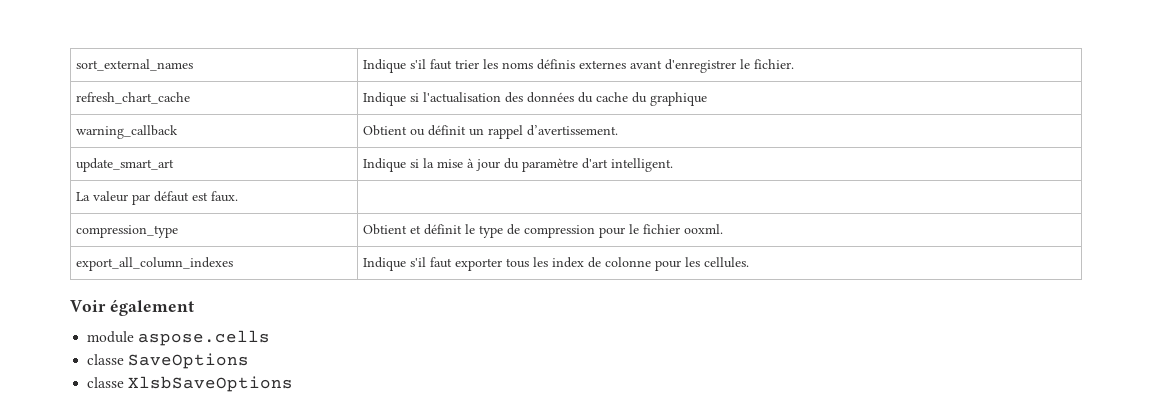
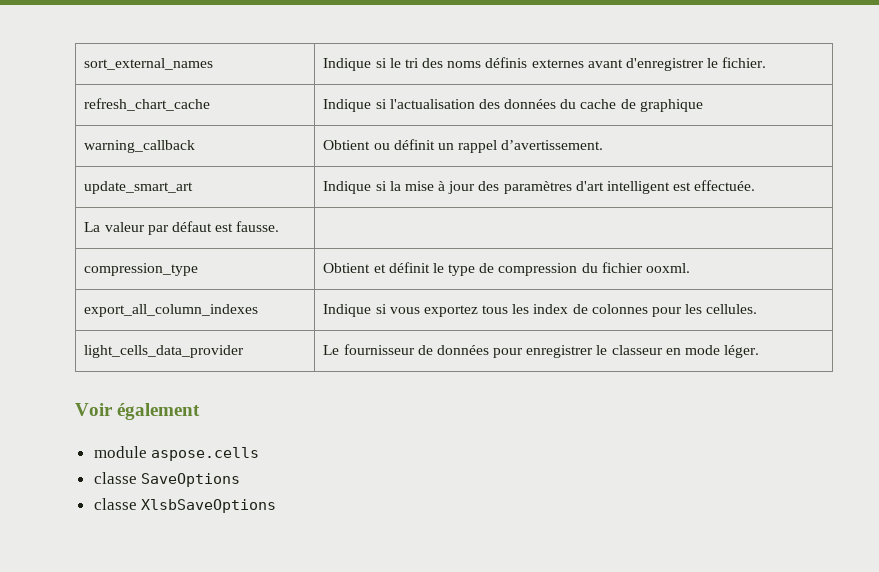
- sort_external_names | Indique s'il faut trier les noms définis externes avant d'enregistrer le fichier.
+ sort_external_names | Indique si le tri des noms définis externes avant d'enregistrer le fichier.
- refresh_chart_cache | Indique si l'actualisation des données du cache du graphique
+ refresh_chart_cache | Indique si l'actualisation des données du cache de graphique
- update_smart_art | Indique si la mise à jour du paramètre d'art intelligent.
+ update_smart_art | Indique si la mise à jour des paramètres d'art intelligent est effectuée.
- La valeur par défaut est faux. |
+ La valeur par défaut est fausse. |
- compression_type | Obtient et définit le type de compression pour le fichier ooxml.
+ compression_type | Obtient et définit le type de compression du fichier ooxml.
- export_all_column_indexes | Indique s'il faut exporter tous les index de colonne pour les cellules.
+ export_all_column_indexes | Indique si vous exportez tous les index de colonnes pour les cellules.
+ light_cells_data_provider | Le fournisseur de données pour enregistrer le classeur en mode léger.

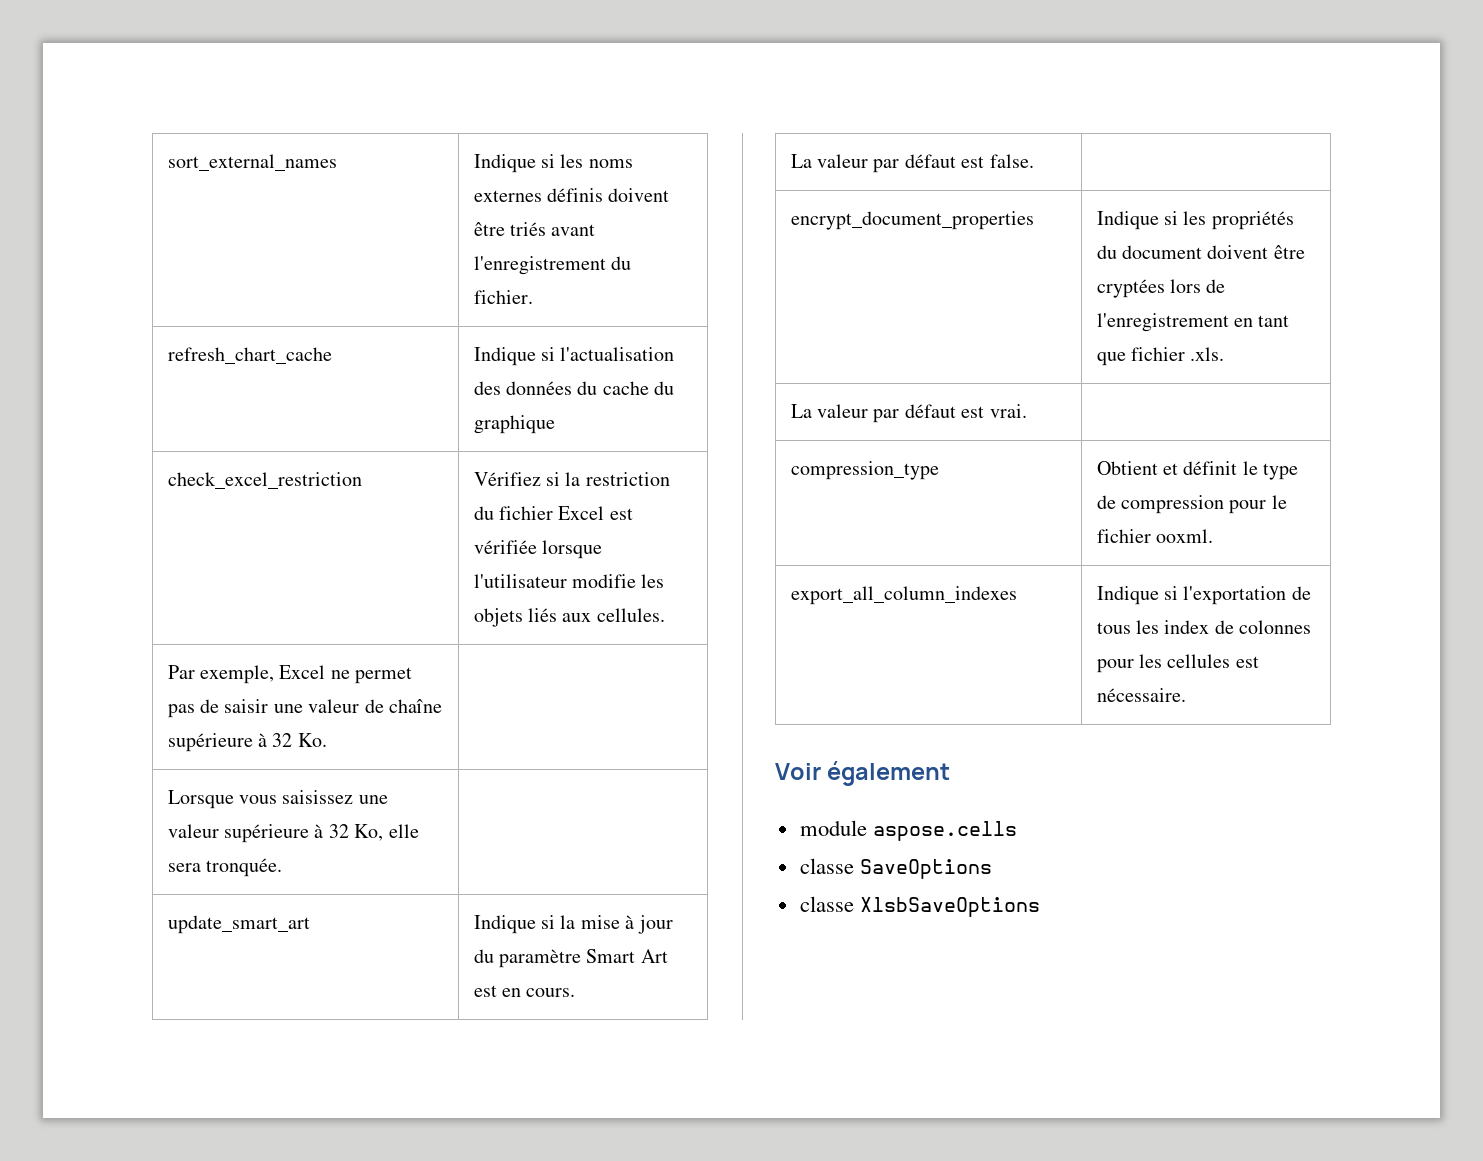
- sort_external_names | Indique si le tri des noms définis externes avant d'enregistrer le fichier.
+ sort_external_names | Indique si les noms externes définis doivent être triés avant l'enregistrement du fichier.
- refresh_chart_cache | Indique si l'actualisation des données du cache de graphique
+ refresh_chart_cache | Indique si l'actualisation des données du cache du graphique
- warning_callback | Obtient ou définit un rappel d’avertissement.
+ check_excel_restriction | Vérifiez si la restriction du fichier Excel est vérifiée lorsque l'utilisateur modifie les objets liés aux cellules.
+ Par exemple, Excel ne permet pas de saisir une valeur de chaîne supérieure à 32 Ko. |
+ Lorsque vous saisissez une valeur supérieure à 32 Ko, elle sera tronquée. |
- update_smart_art | Indique si la mise à jour des paramètres d'art intelligent est effectuée.
- La valeur par défaut est fausse. |
+ update_smart_art | Indique si la mise à jour du paramètre Smart Art est en cours.
+ La valeur par défaut est false. |
+ encrypt_document_properties | Indique si les propriétés du document doivent être cryptées lors de l'enregistrement en tant que fichier .xls.
+ La valeur par défaut est vrai. |
- compression_type | Obtient et définit le type de compression du fichier ooxml.
+ compression_type | Obtient et définit le type de compression pour le fichier ooxml.
- export_all_column_indexes | Indique si vous exportez tous les index de colonnes pour les cellules.
- light_cells_data_provider | Le fournisseur de données pour enregistrer le classeur en mode léger.
+ export_all_column_indexes | Indique si l'exportation de tous les index de colonnes pour les cellules est nécessaire.

